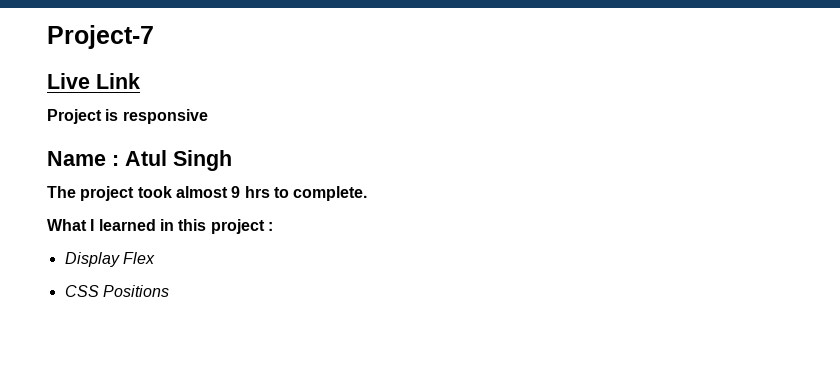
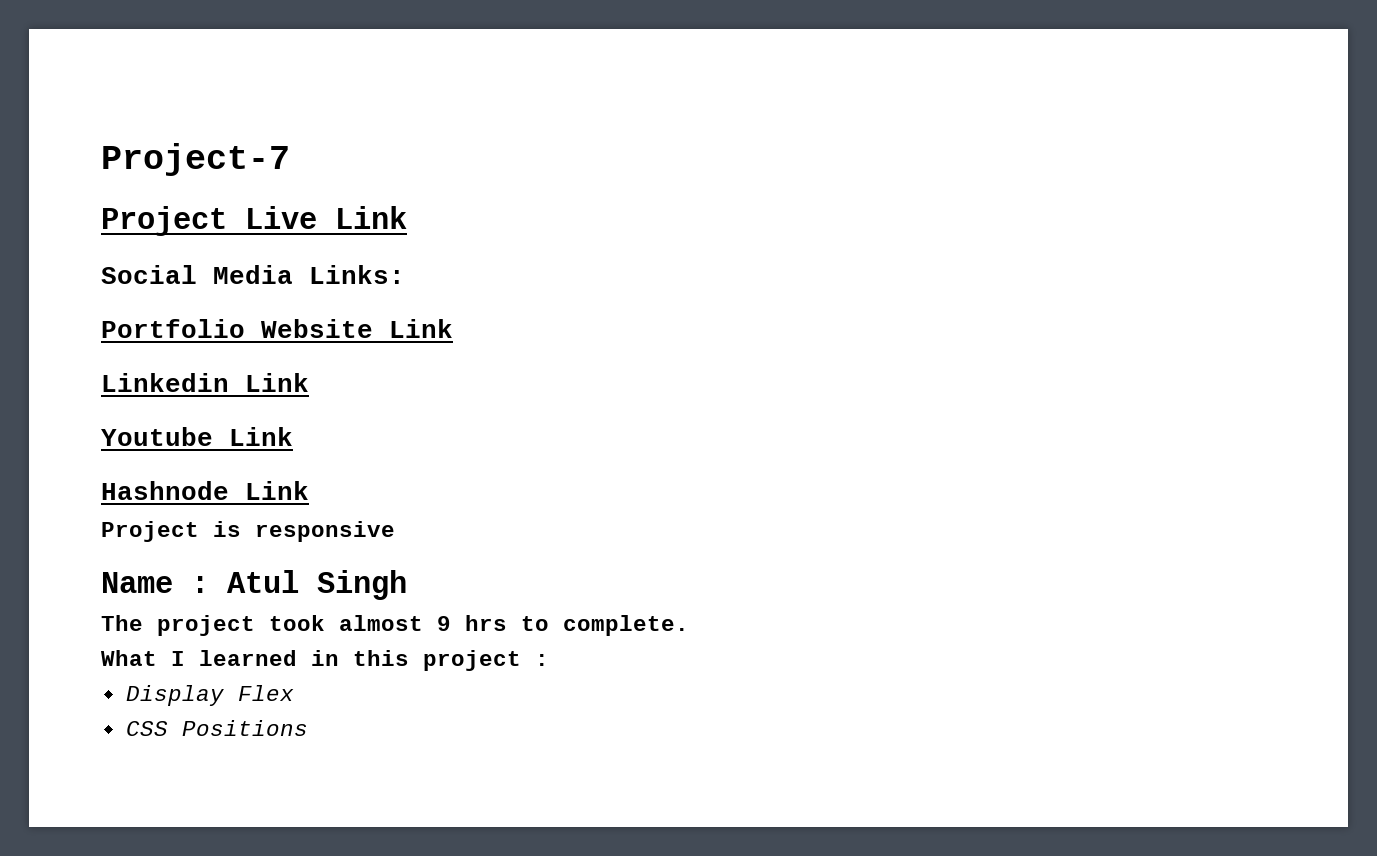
- Live Link
+ Project Live Link
+ Social Media Links:
+ Portfolio Website Link
+ Linkedin Link
+ Youtube Link
+ Hashnode Link

